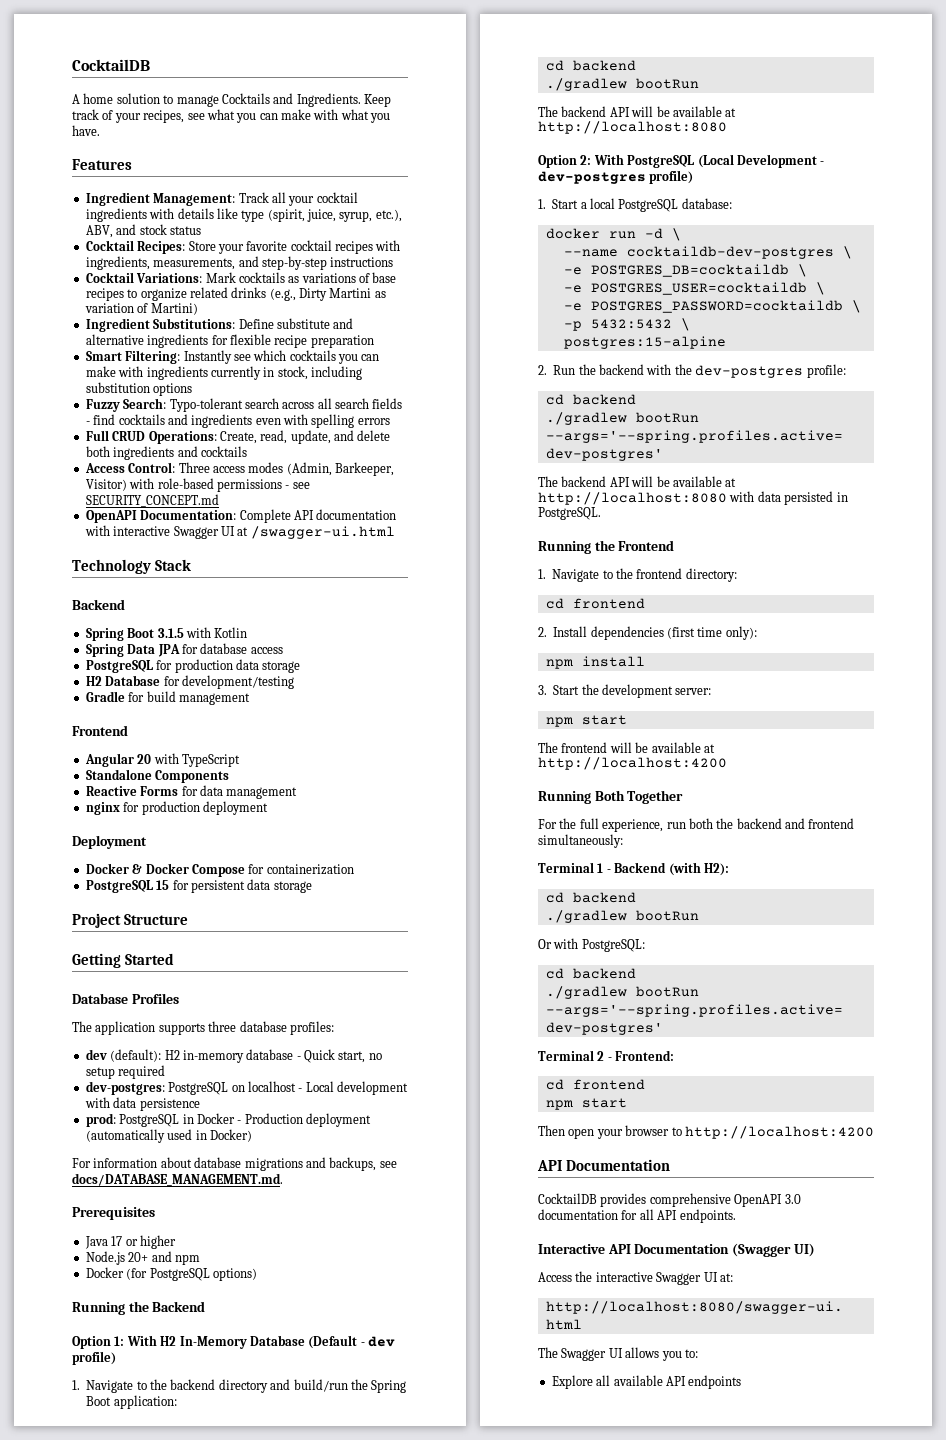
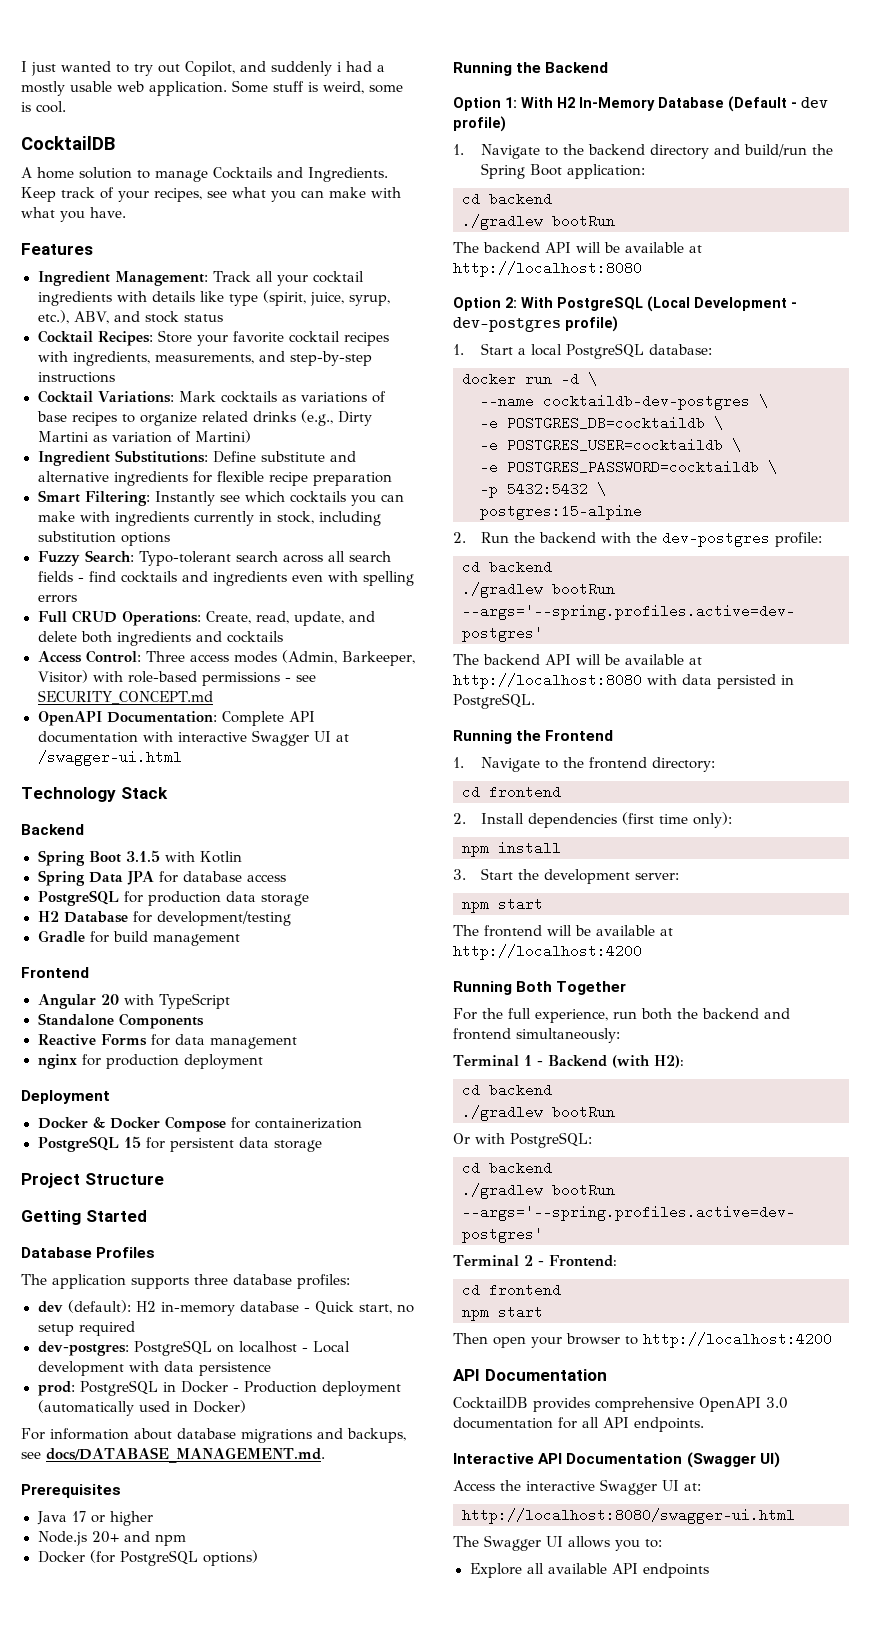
+ I just wanted to try out Copilot, and suddenly i had a mostly usable web application. Some stuff is weird, some is cool.

